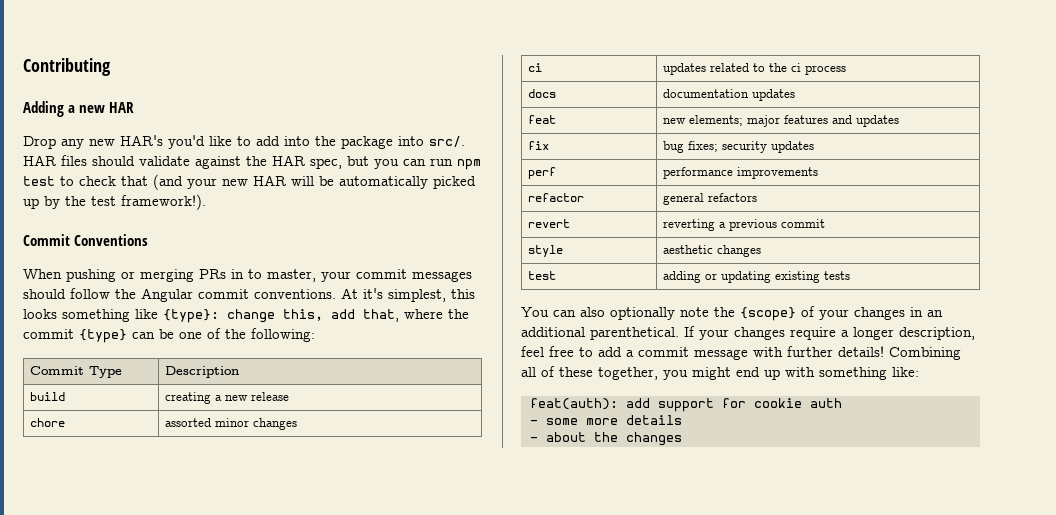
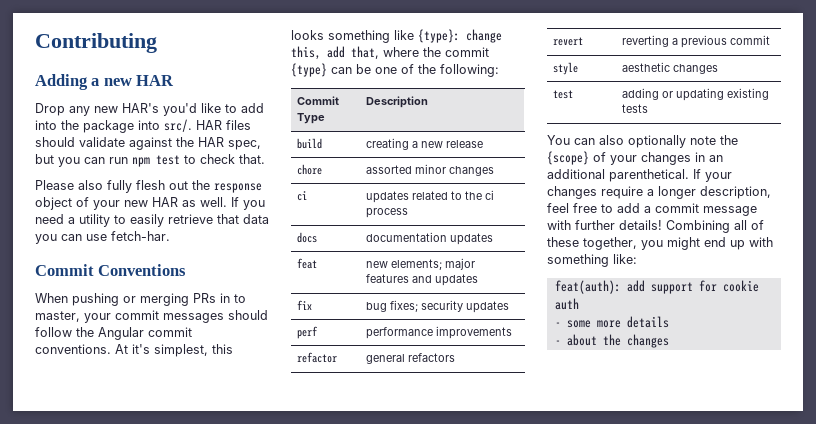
- HAR files should validate against the HAR spec, but you can run npm test to check that (and your new HAR will be automatically picked up by the test framework!).
+ HAR files should validate against the HAR spec, but you can run npm test to check that.
+ Please also fully flesh out the response object of your new HAR as well. If you need a utility to easily retrieve that data you can use fetch-har.

